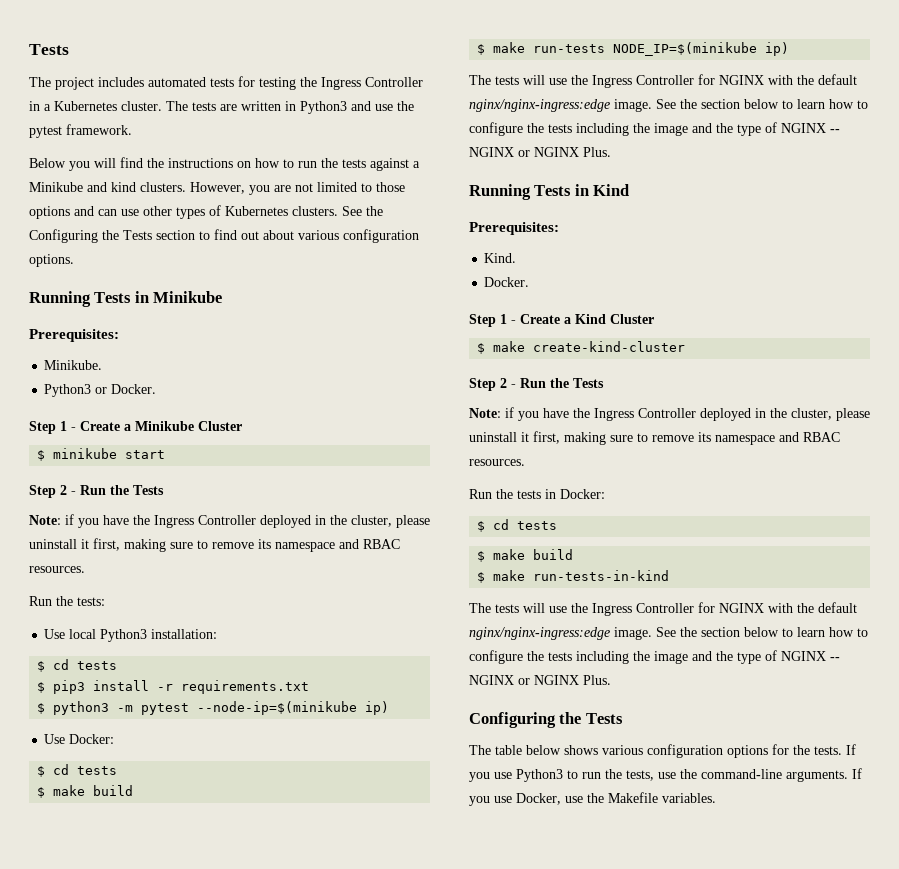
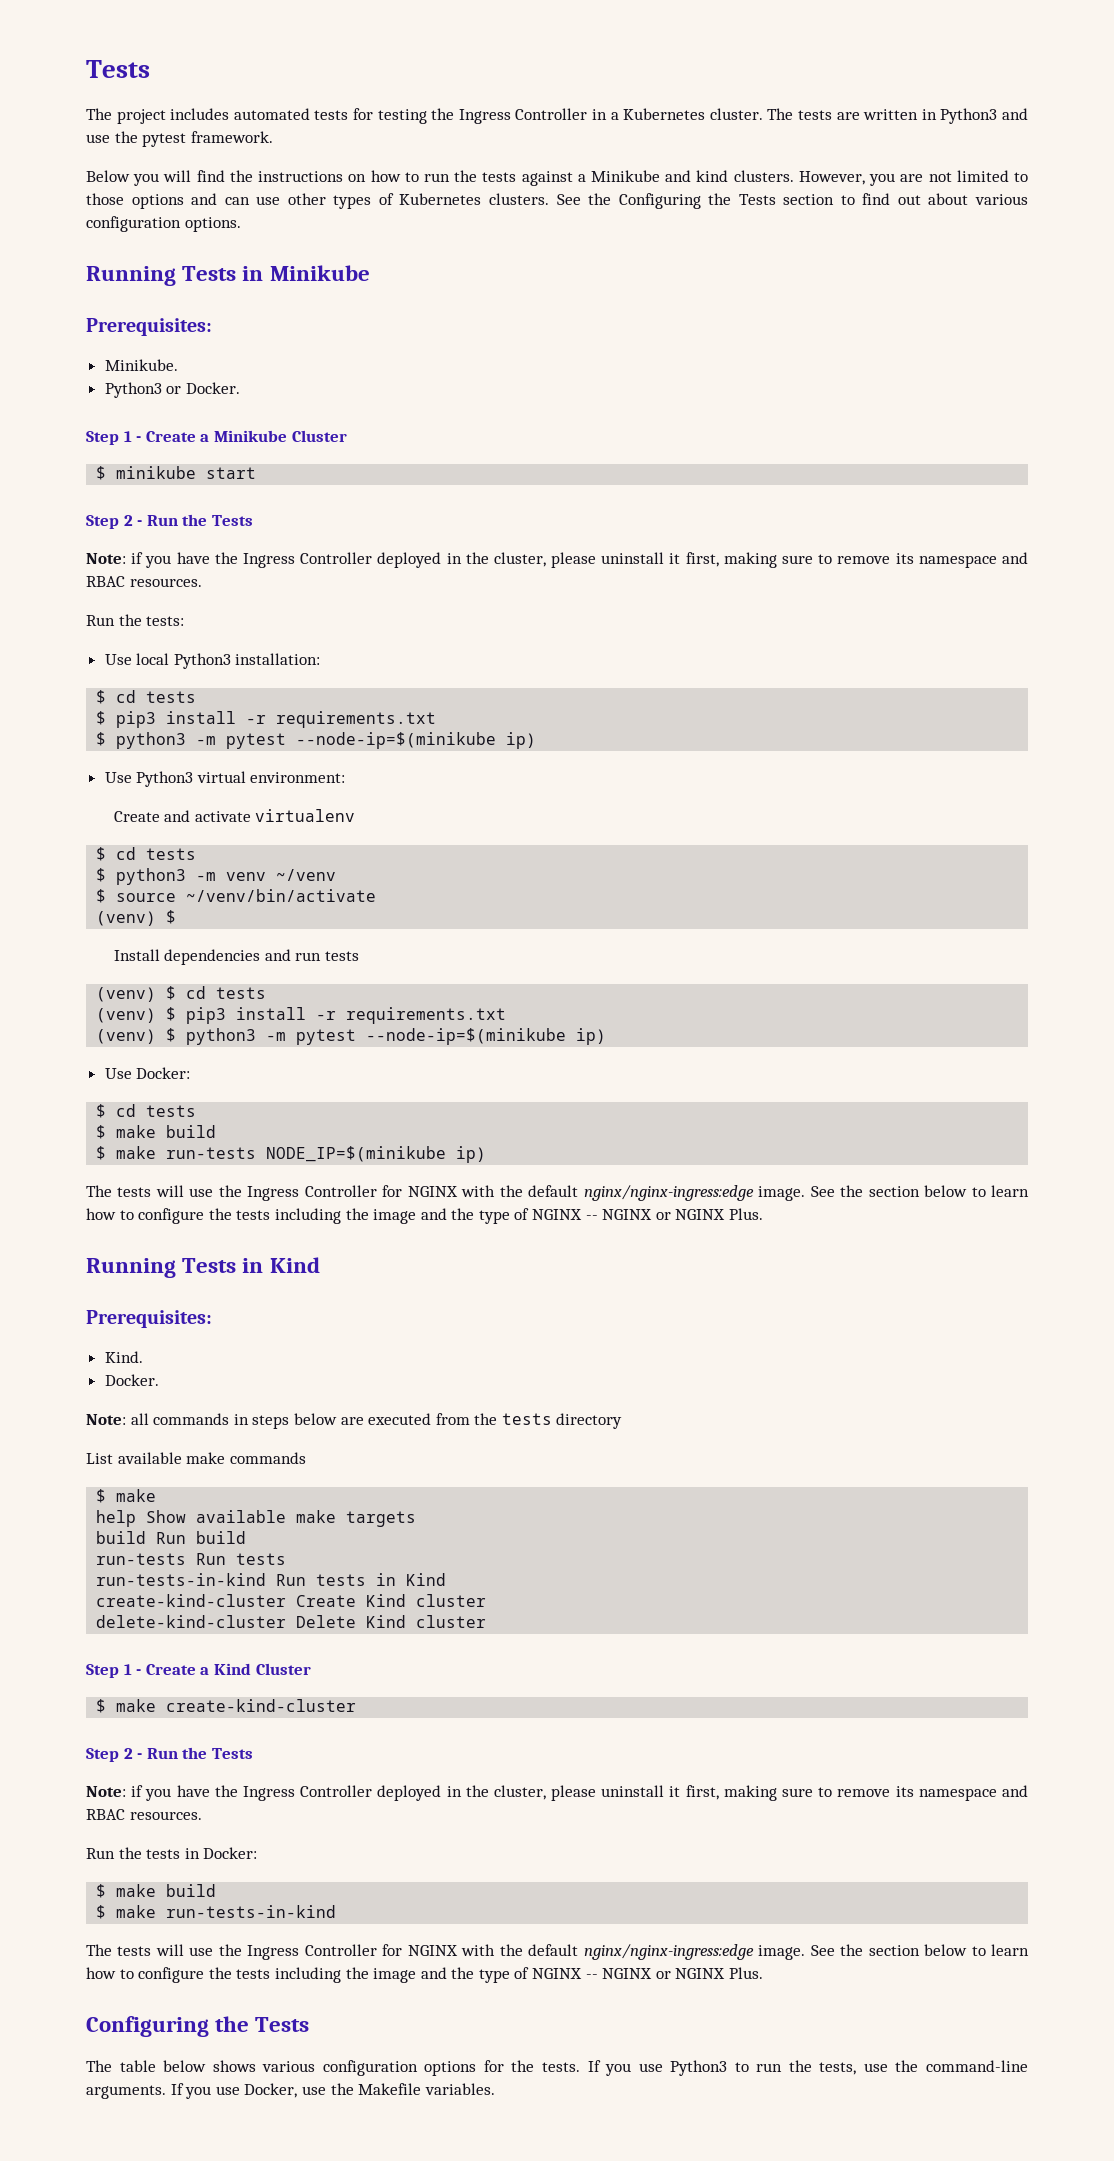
+ Use Python3 virtual environment:
+ Create and activate virtualenv
+ $ cd tests
+ $ python3 -m venv ~/venv
+ $ source ~/venv/bin/activate
+ (venv) $
+ Install dependencies and run tests
+ (venv) $ cd tests
+ (venv) $ pip3 install -r requirements.txt
+ (venv) $ python3 -m pytest --node-ip=$(minikube ip)
+ Note: all commands in steps below are executed from the tests directory
+ List available make commands
+ $ make
+ help Show available make targets
+ build Run build
+ run-tests Run tests
+ run-tests-in-kind Run tests in Kind
+ create-kind-cluster Create Kind cluster
+ delete-kind-cluster Delete Kind cluster
  Run the tests in Docker:
- $ cd tests

